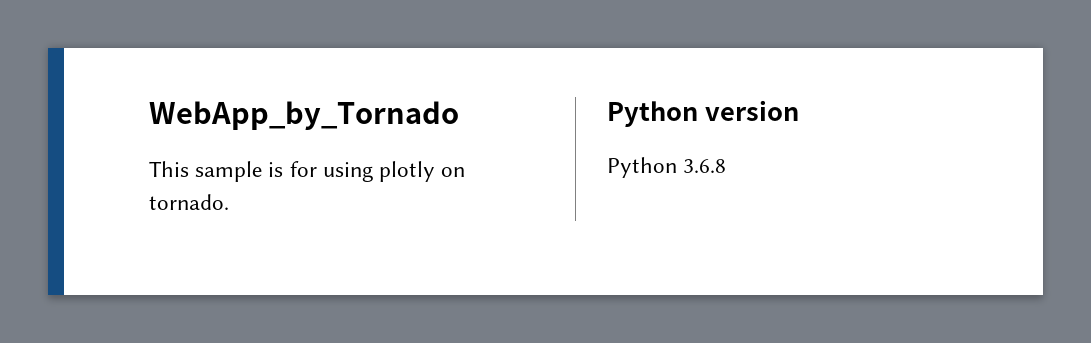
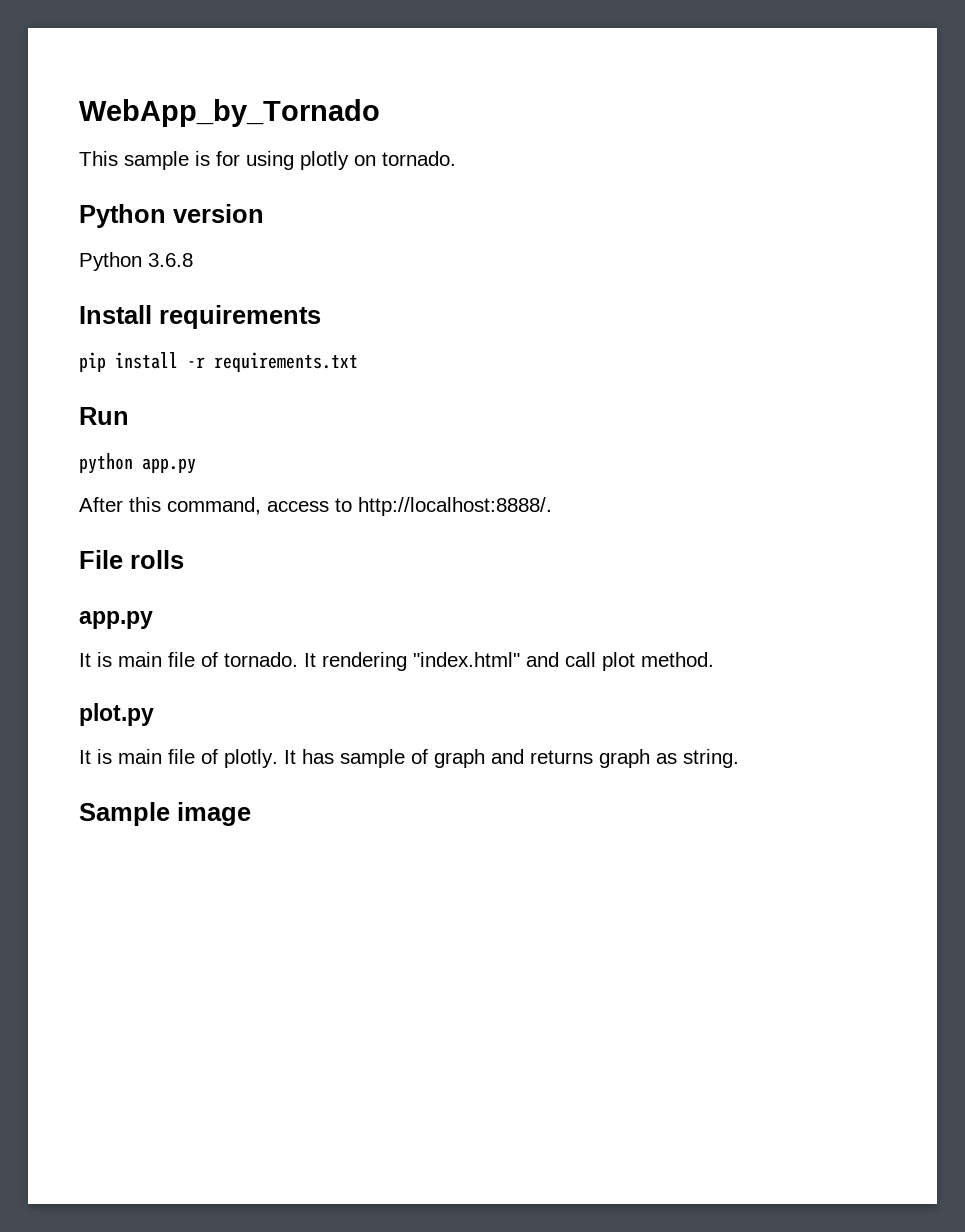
+ Install requirements
+ pip install -r requirements.txt
+ Run
+ python app.py
+ After this command, access to http://localhost:8888/.
+ File rolls
+ app.py
+ It is main file of tornado. It rendering "index.html" and call plot method.
+ plot.py
+ It is main file of plotly. It has sample of graph and returns graph as string.
+ Sample image

